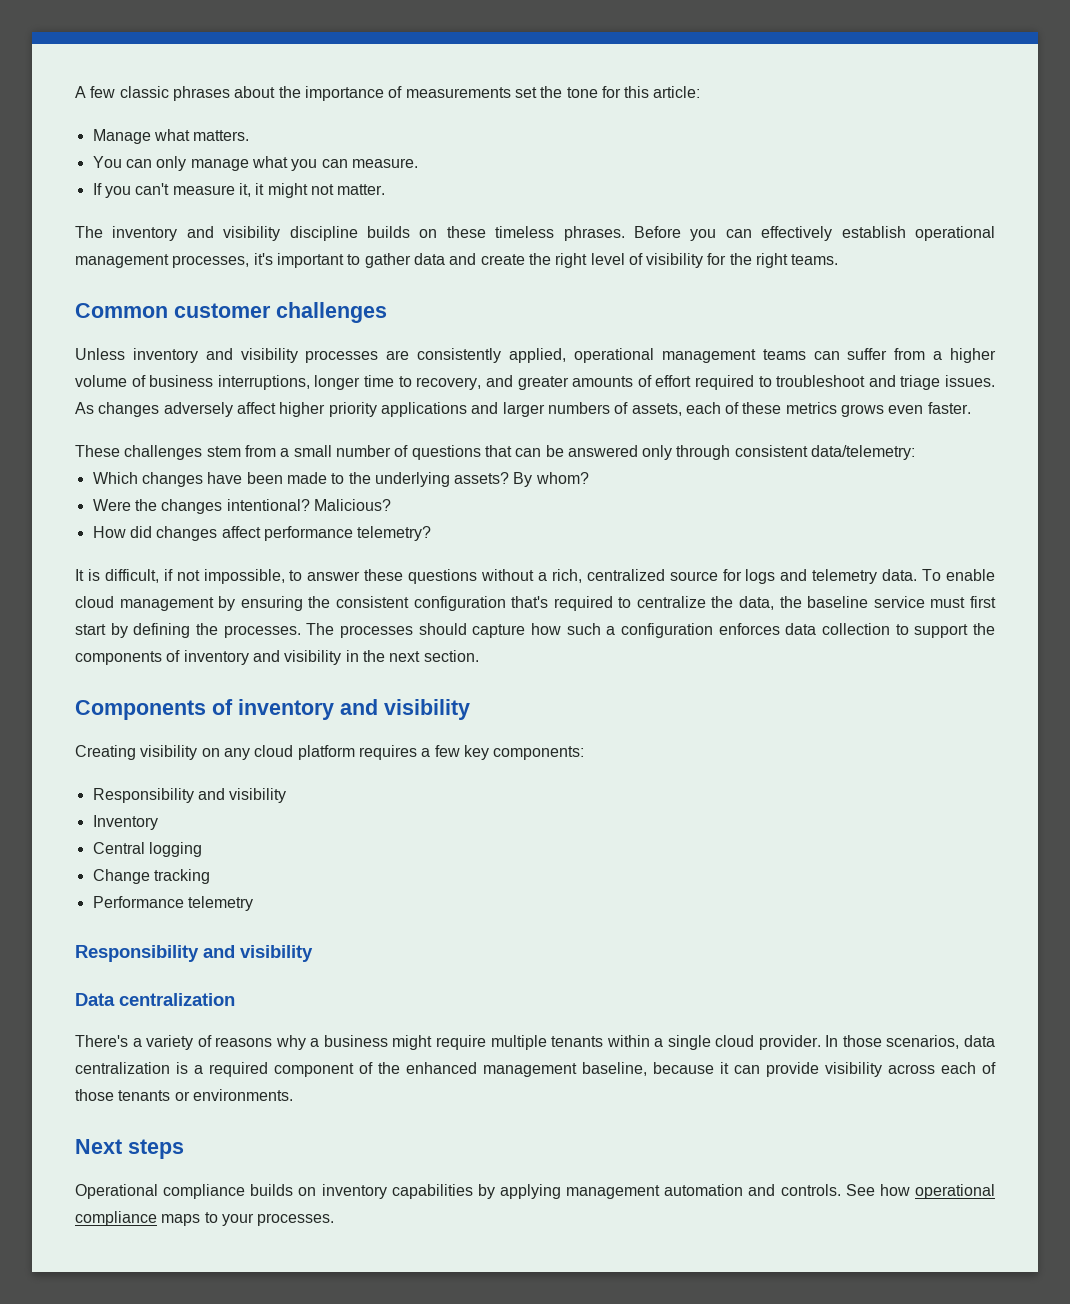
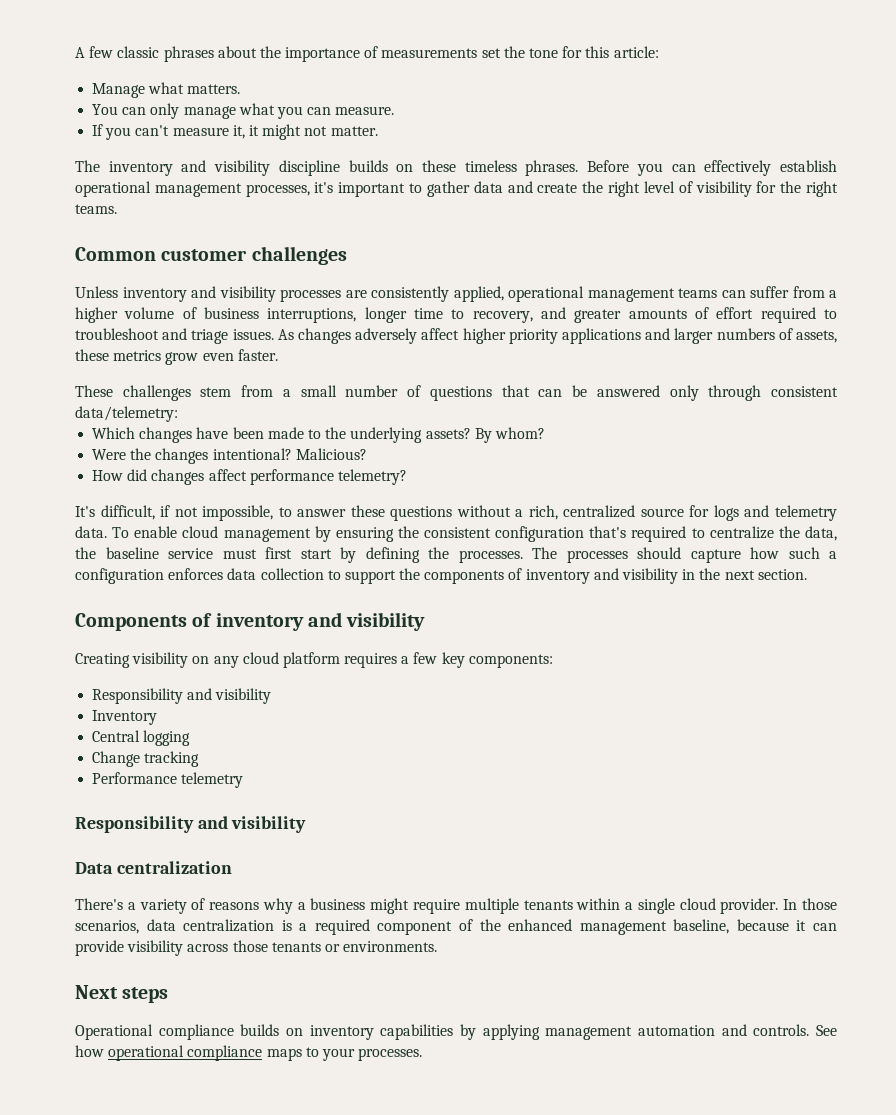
- As changes adversely affect higher priority applications and larger numbers of assets, each of these metrics grows even faster.
+ As changes adversely affect higher priority applications and larger numbers of assets, these metrics grow even faster.
- It is difficult, if not impossible, to answer these questions without a rich, centralized source for logs and telemetry data.
+ It's difficult, if not impossible, to answer these questions without a rich, centralized source for logs and telemetry data.
- In those scenarios, data centralization is a required component of the enhanced management baseline, because it can provide visibility across each of those tenants or environments.
+ In those scenarios, data centralization is a required component of the enhanced management baseline, because it can provide visibility across those tenants or environments.

